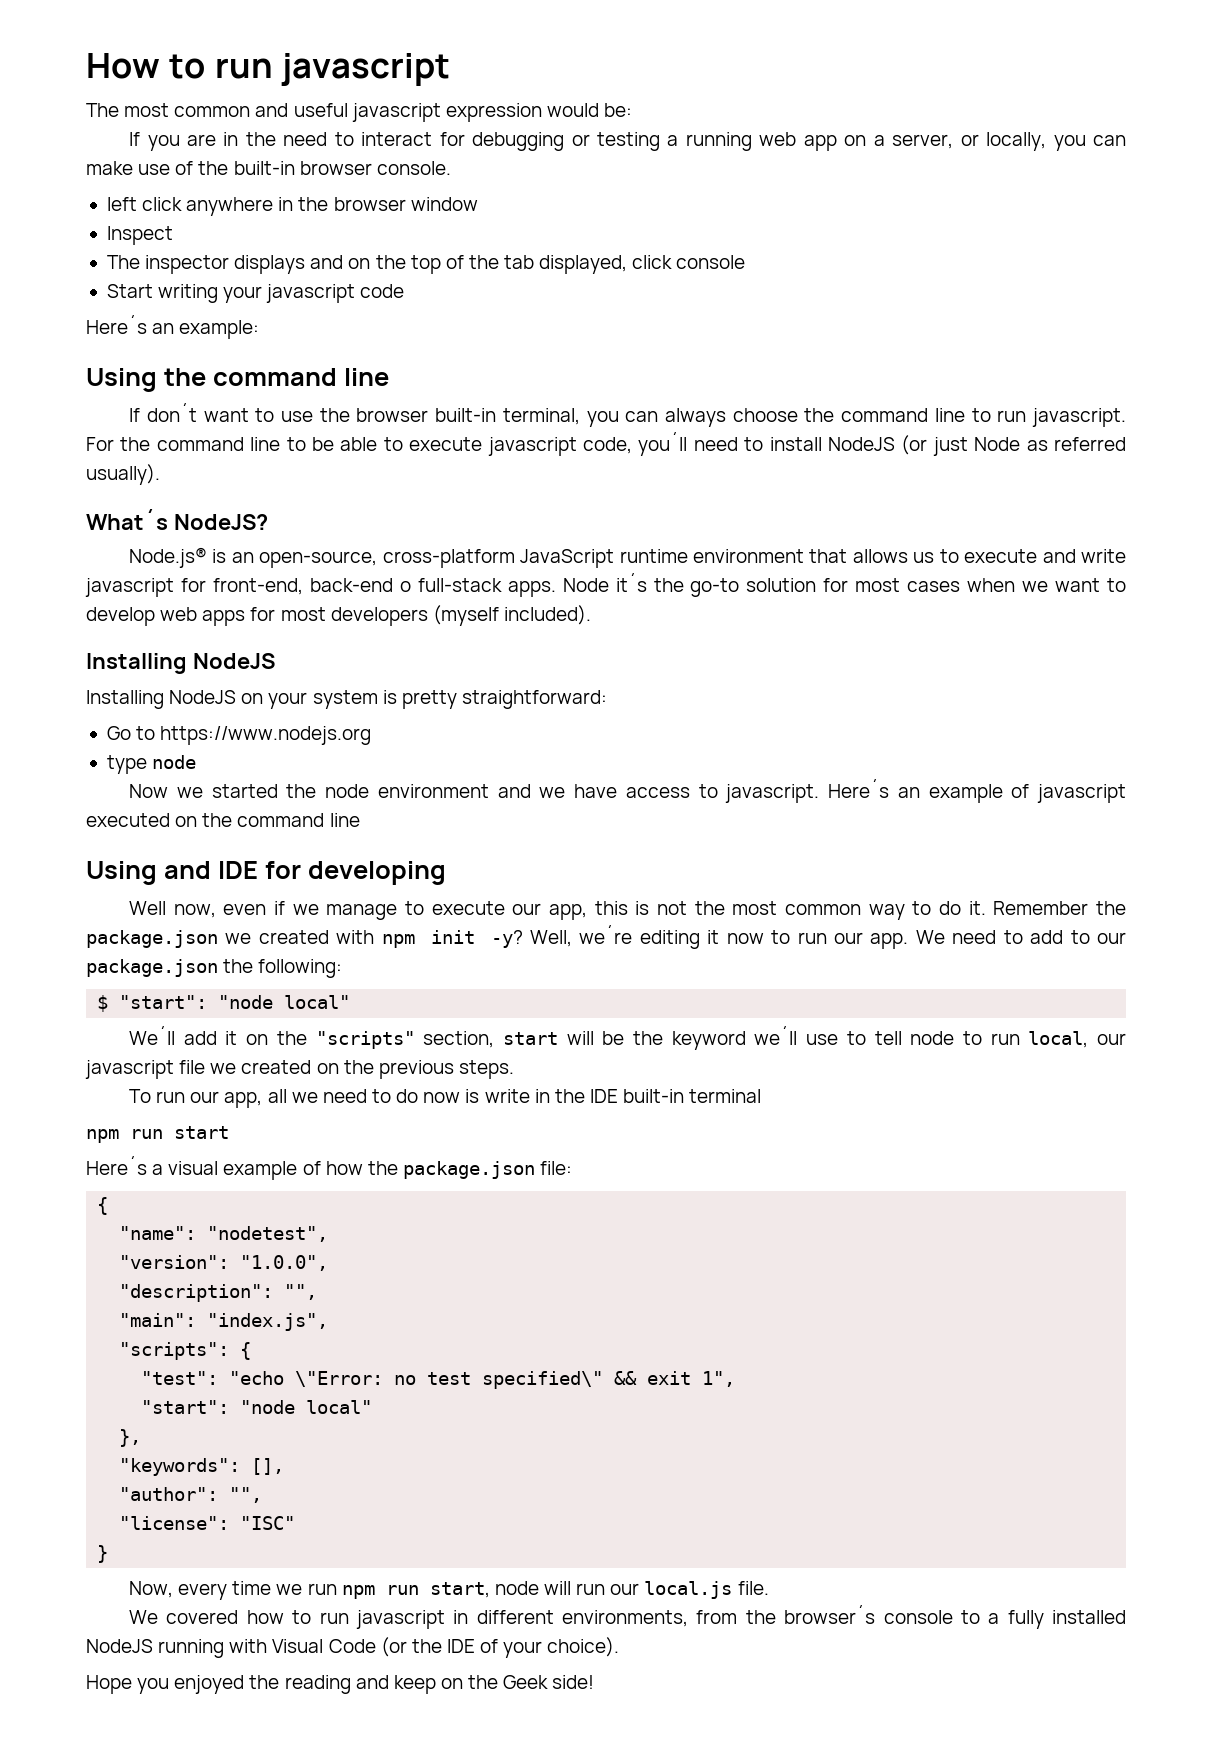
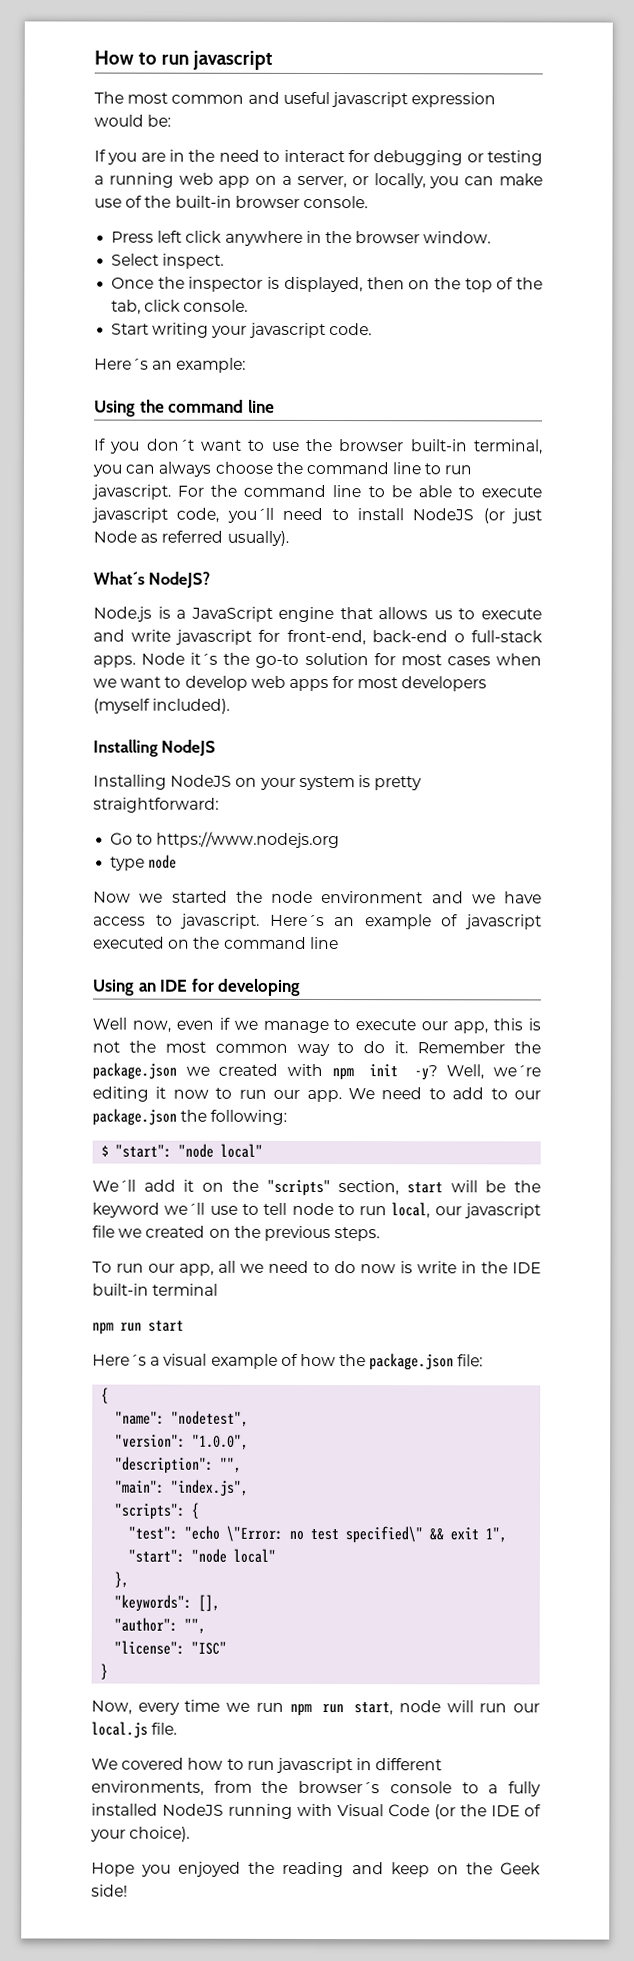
- left click anywhere in the browser window
- Inspect
- The inspector displays and on the top of the tab displayed, click console
+ Press left click anywhere in the browser window.
+ Select inspect.
+ Once the inspector is displayed, then on the top of the tab, click console.
- Start writing your javascript code
+ Start writing your javascript code.
- If don´t want to use the browser built-in terminal, you can always choose the command line to run javascript.
+ If you don´t want to use the browser built-in terminal, you can always choose the command line to run javascript.
- Node.js® is an open-source, cross-platform JavaScript runtime environment that allows us to execute and write javascript for front-end, back-end o full-stack apps.
+ Node.js is a JavaScript engine that allows us to execute and write javascript for front-end, back-end o full-stack apps.
- Using and IDE for developing
+ Using an IDE for developing

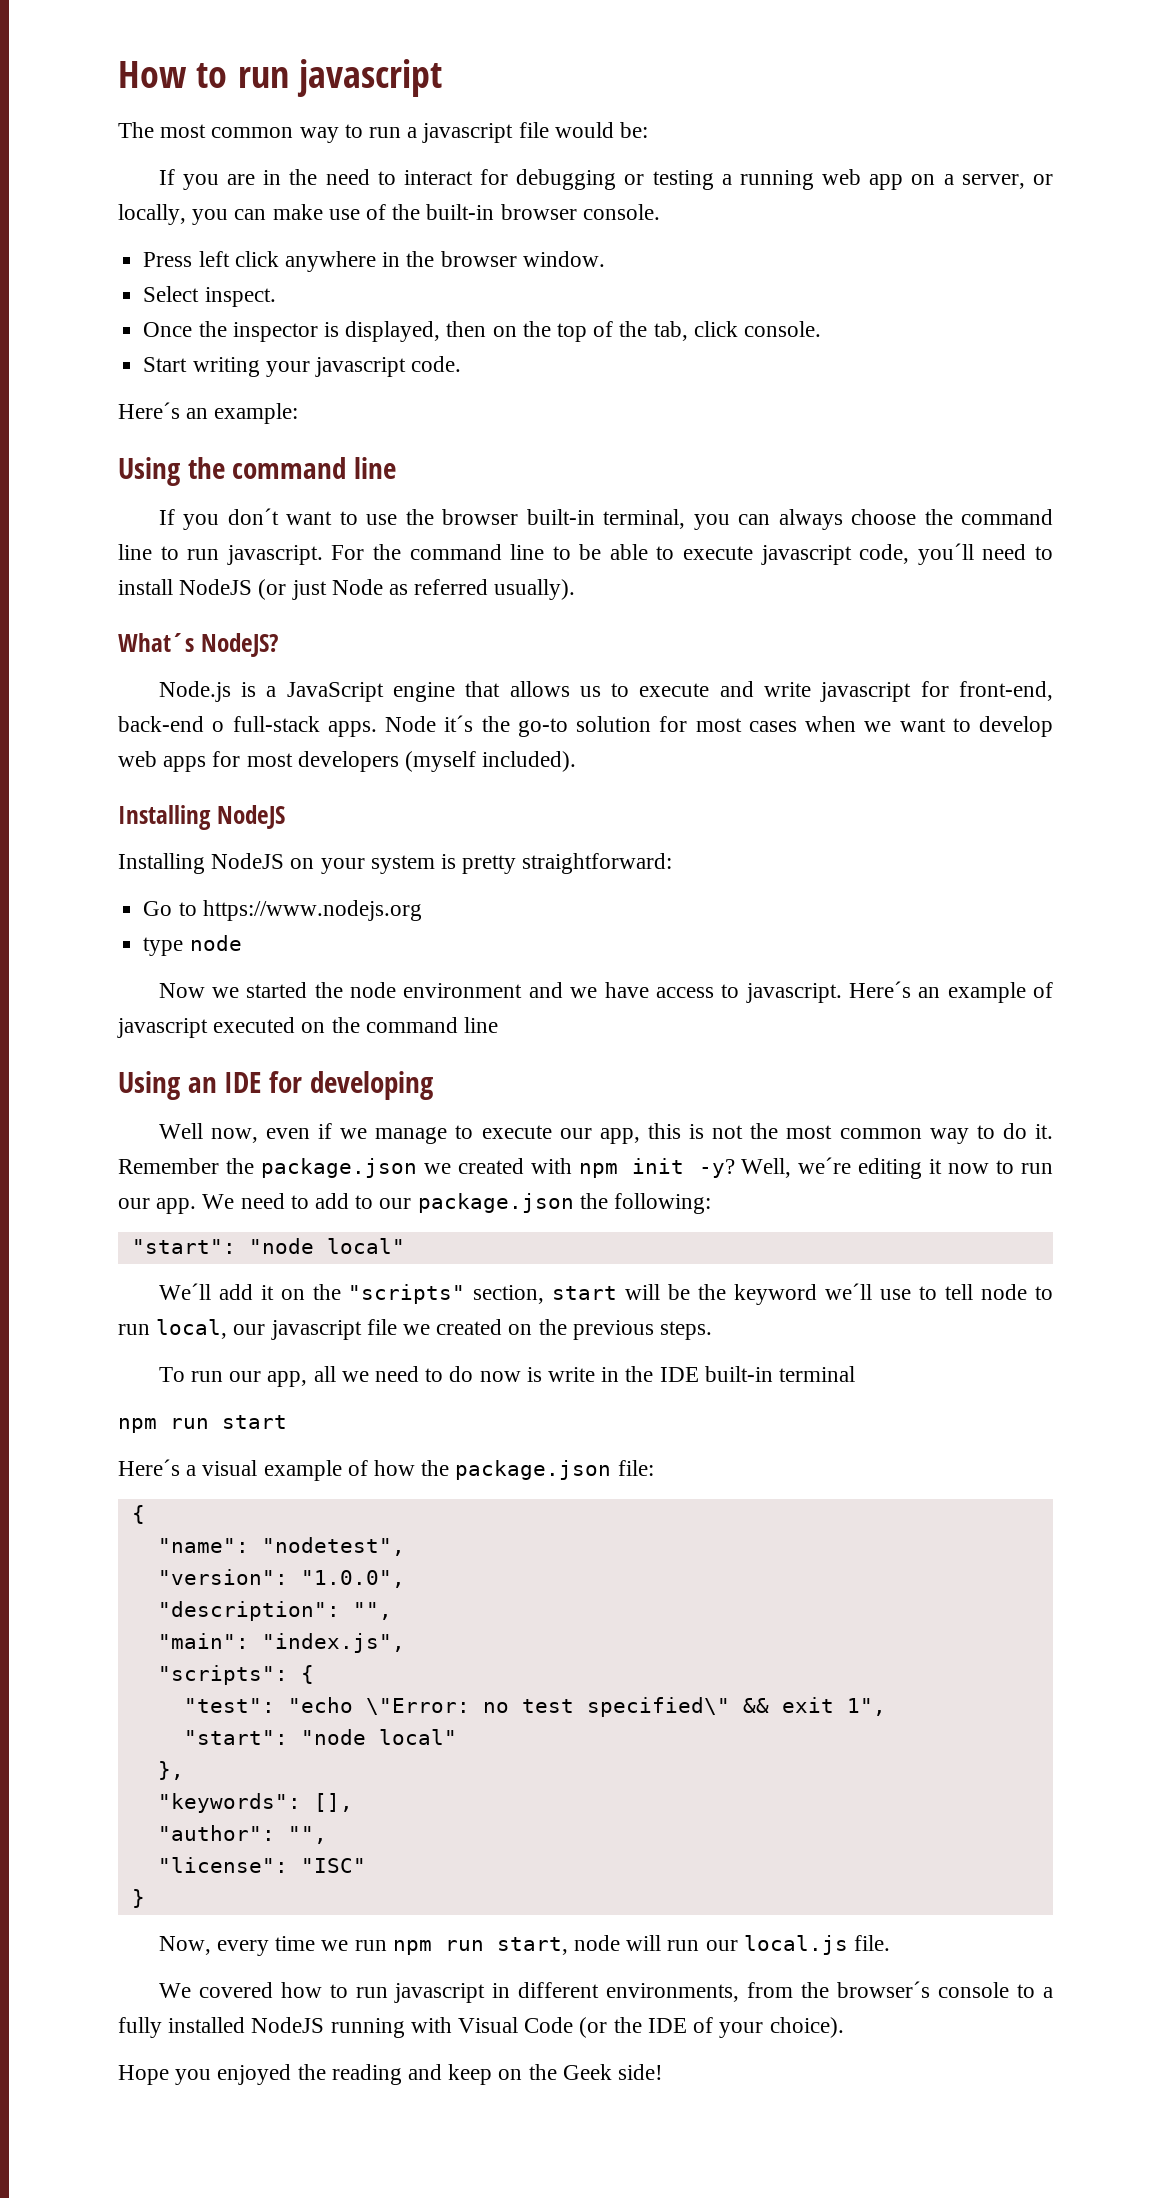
- The most common and useful javascript expression would be:
+ The most common way to run a javascript file would be:
  We need to add to our package.json the following:
- $ "start": "node local"
+ "start": "node local"

